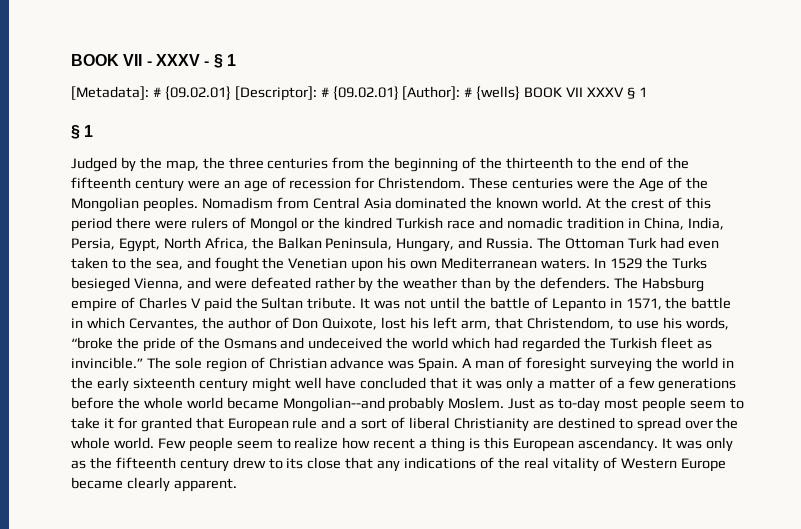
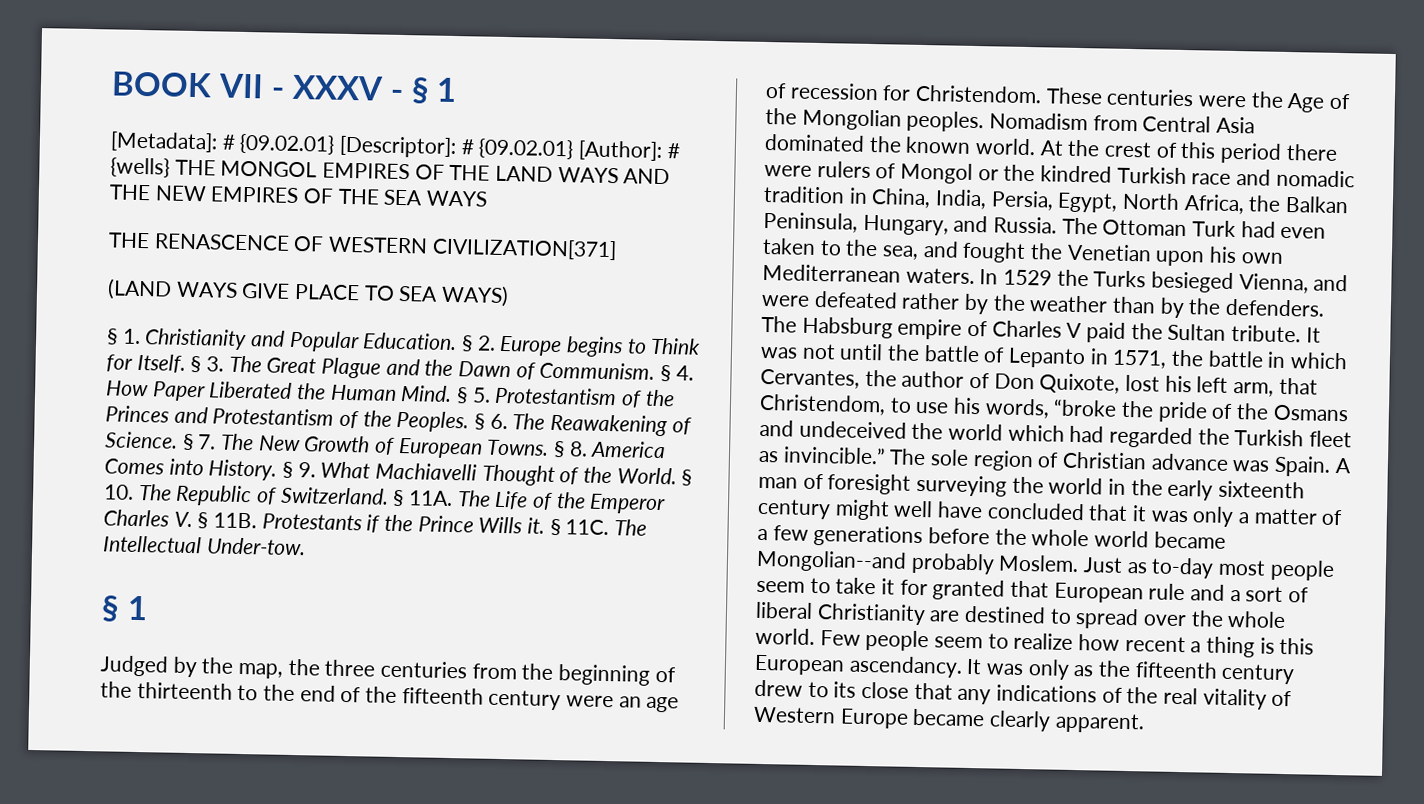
- [Metadata]: # {09.02.01} [Descriptor]: # {09.02.01} [Author]: # {wells} BOOK VII XXXV § 1
+ [Metadata]: # {09.02.01} [Descriptor]: # {09.02.01} [Author]: # {wells} THE MONGOL EMPIRES OF THE LAND WAYS AND THE NEW EMPIRES OF THE SEA WAYS
+ THE RENASCENCE OF WESTERN CIVILIZATION[371]
+ (LAND WAYS GIVE PLACE TO SEA WAYS)
+ § 1. Christianity and Popular Education. § 2. Europe begins to Think for Itself. § 3. The Great Plague and the Dawn of Communism. § 4. How Paper Liberated the Human Mind. § 5. Protestantism of the Princes and Protestantism of the Peoples. § 6. The Reawakening of Science. § 7. The New Growth of European Towns. § 8. America Comes into History. § 9. What Machiavelli Thought of the World. § 10. The Republic of Switzerland. § 11A. The Life of the Emperor Charles V. § 11B. Protestants if the Prince Wills it. § 11C. The Intellectual Under-tow.

